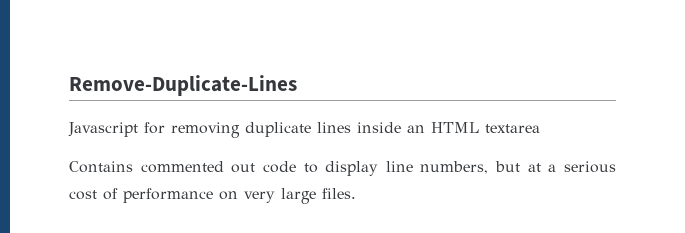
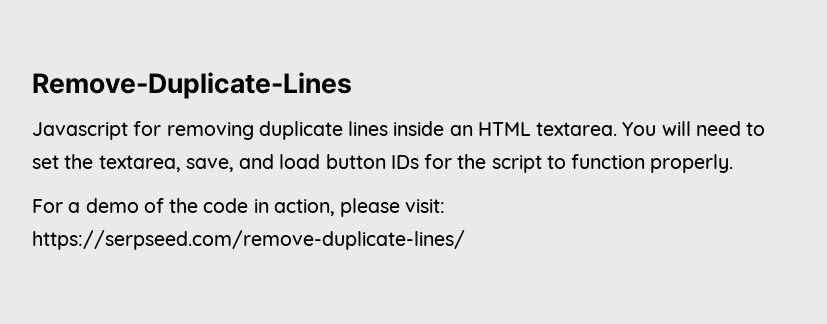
- Javascript for removing duplicate lines inside an HTML textarea
- Contains commented out code to display line numbers, but at a serious cost of performance on very large files.
+ Javascript for removing duplicate lines inside an HTML textarea. You will need to set the textarea, save, and load button IDs for the script to function properly.
+ For a demo of the code in action, please visit: https://serpseed.com/remove-duplicate-lines/

